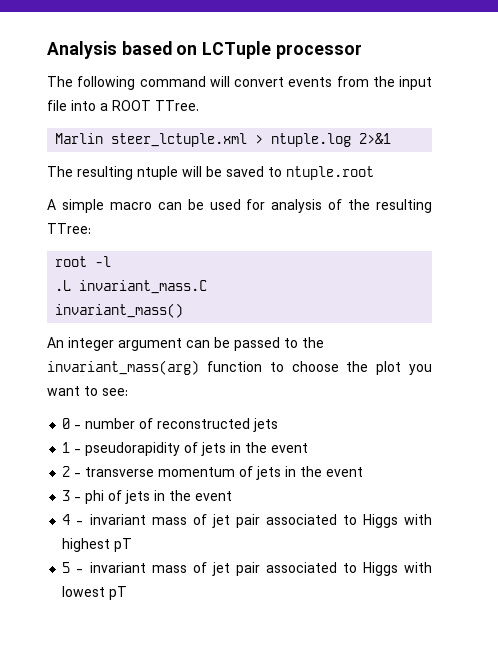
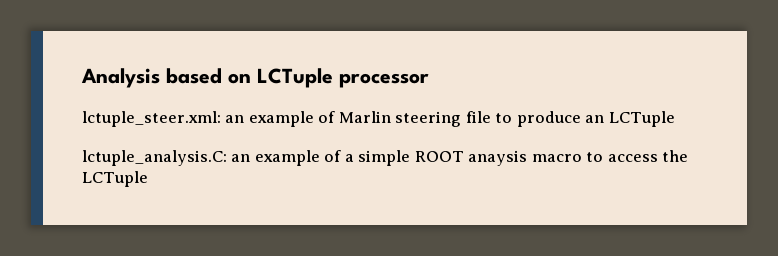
- The following command will convert events from the input file into a ROOT TTree.
- Marlin steer_lctuple.xml > ntuple.log 2>&1
- The resulting ntuple will be saved to ntuple.root
- A simple macro can be used for analysis of the resulting TTree:
- root -l
- .L invariant_mass.C
- invariant_mass()
- An integer argument can be passed to the invariant_mass(arg) function to choose the plot you want to see:
- 0 - number of reconstructed jets
- 1 - pseudorapidity of jets in the event
- 2 - transverse momentum of jets in the event
- 3 - phi of jets in the event
- 4 - invariant mass of jet pair associated to Higgs with highest pT
- 5 - invariant mass of jet pair associated to Higgs with lowest pT
+ lctuple_steer.xml: an example of Marlin steering file to produce an LCTuple
+ lctuple_analysis.C: an example of a simple ROOT anaysis macro to access the LCTuple

